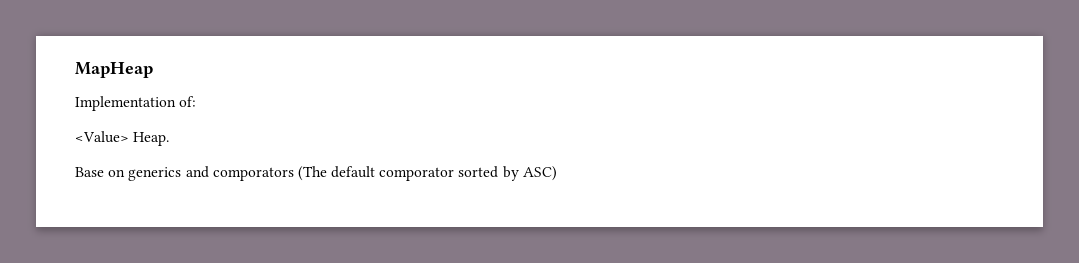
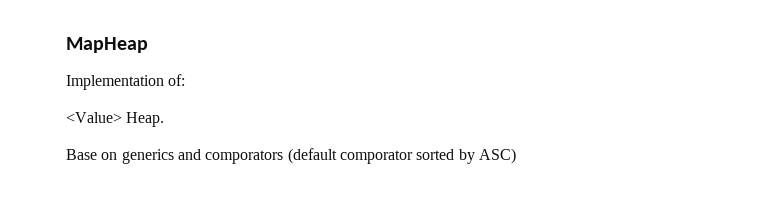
- Base on generics and comporators (The default comporator sorted by ASC)
+ Base on generics and comporators (default comporator sorted by ASC)

